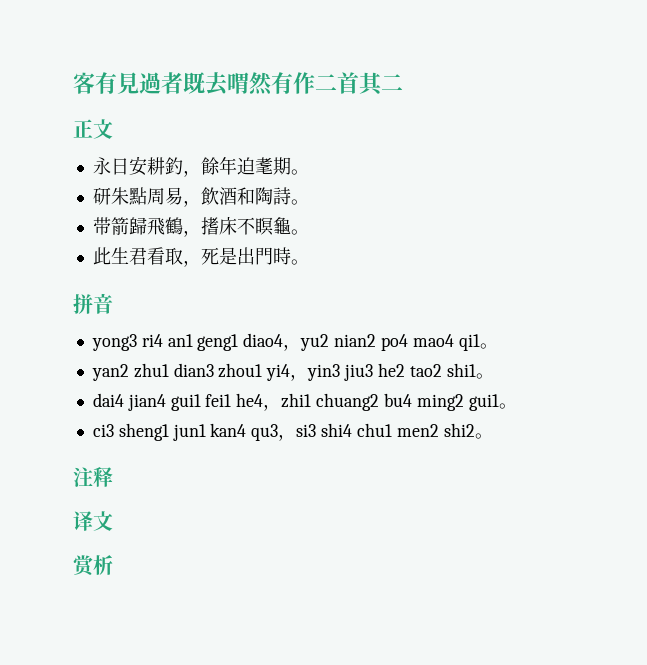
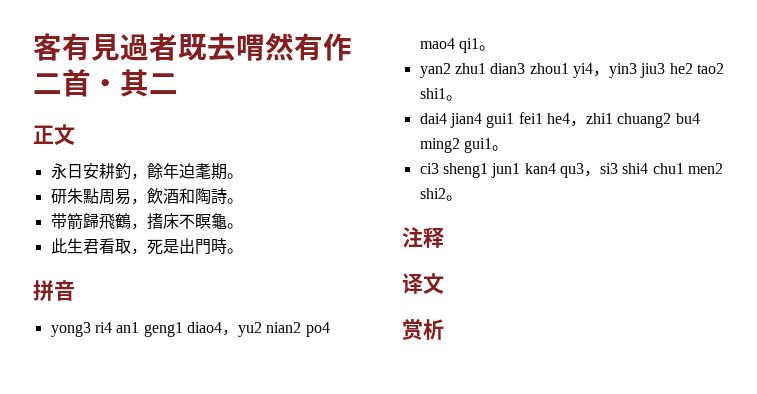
- 客有見過者既去喟然有作二首其二
+ 客有見過者既去喟然有作二首・其二

